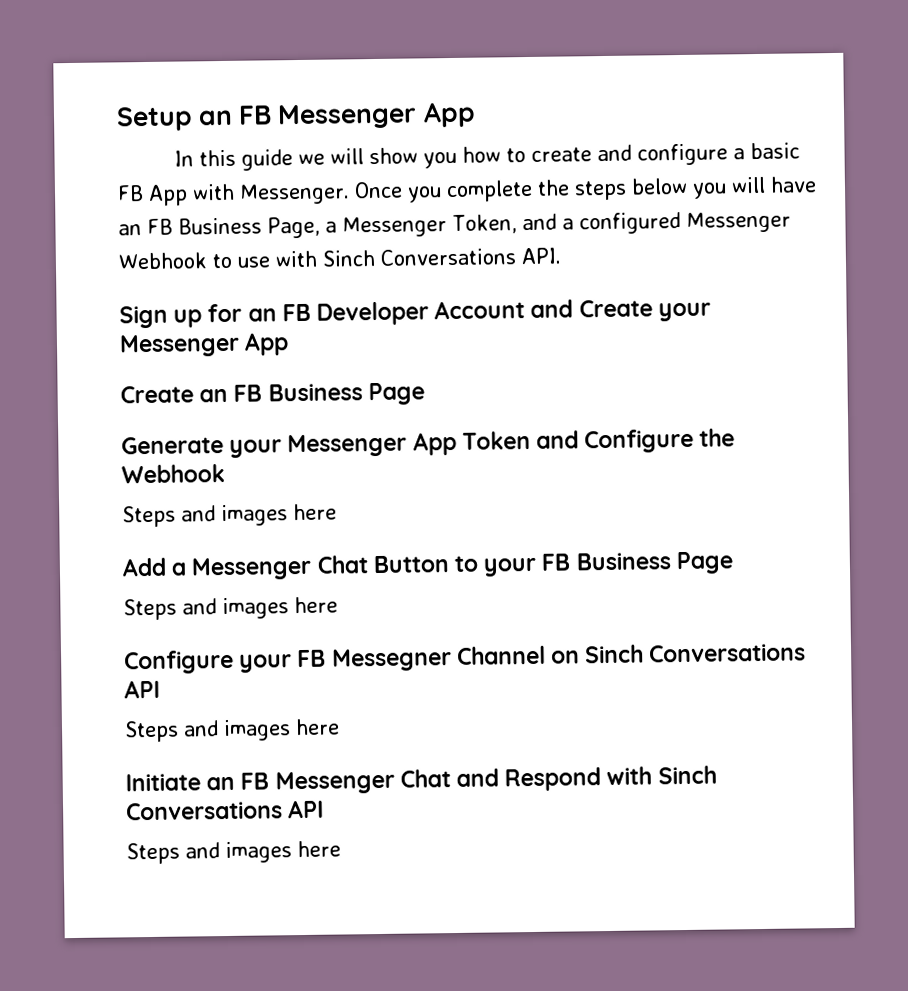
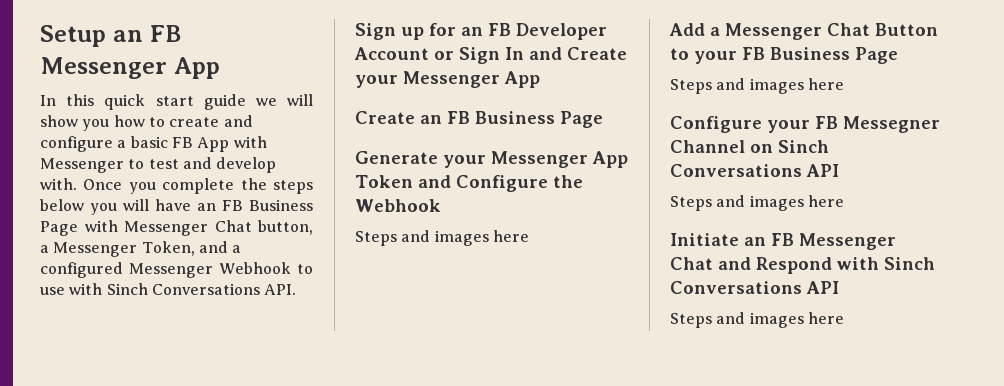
- In this guide we will show you how to create and configure a basic FB App with Messenger.
+ In this quick start guide we will show you how to create and configure a basic FB App with Messenger to test and develop with.
- Once you complete the steps below you will have an FB Business Page, a Messenger Token, and a configured Messenger Webhook to use with Sinch Conversations API.
+ Once you complete the steps below you will have an FB Business Page with Messenger Chat button, a Messenger Token, and a configured Messenger Webhook to use with Sinch Conversations API.
- Sign up for an FB Developer Account and Create your Messenger App
+ Sign up for an FB Developer Account or Sign In and Create your Messenger App

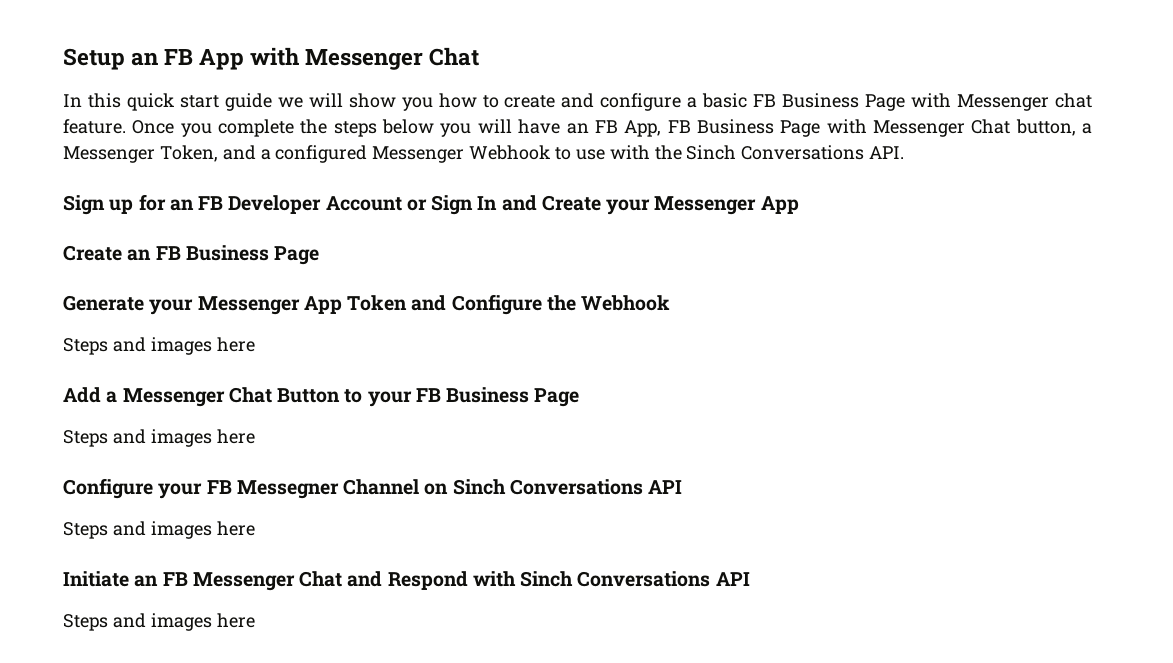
- Setup an FB Messenger App
+ Setup an FB App with Messenger Chat
- In this quick start guide we will show you how to create and configure a basic FB App with Messenger to test and develop with.
+ In this quick start guide we will show you how to create and configure a basic FB Business Page with Messenger chat feature.
- Once you complete the steps below you will have an FB Business Page with Messenger Chat button, a Messenger Token, and a configured Messenger Webhook to use with Sinch Conversations API.
+ Once you complete the steps below you will have an FB App, FB Business Page with Messenger Chat button, a Messenger Token, and a configured Messenger Webhook to use with the Sinch Conversations API.

